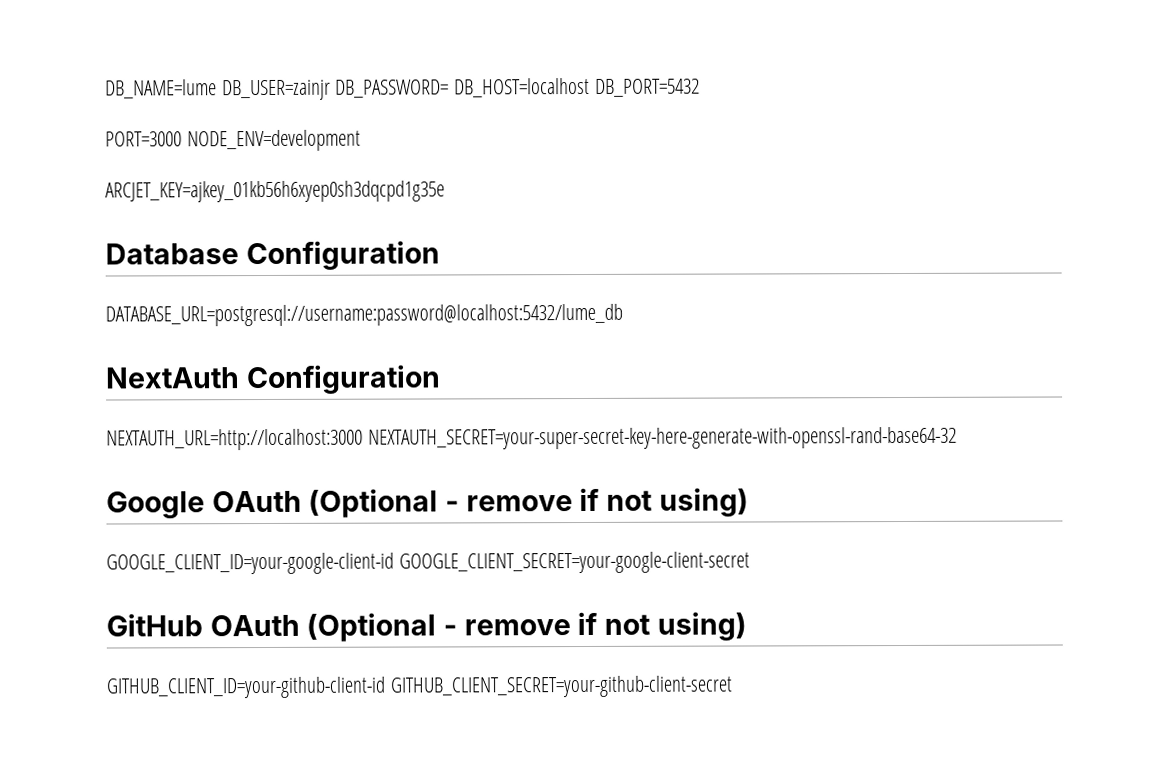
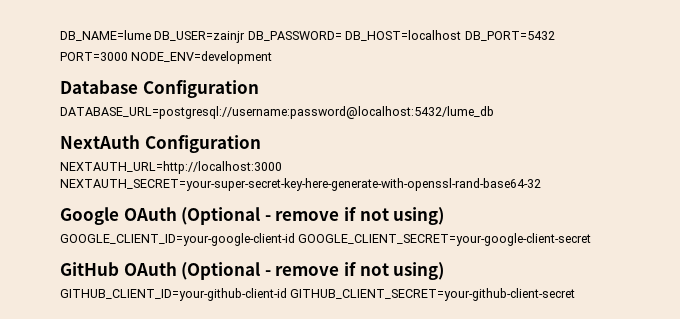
- ARCJET_KEY=ajkey_01kb56h6xyep0sh3dqcpd1g35e

